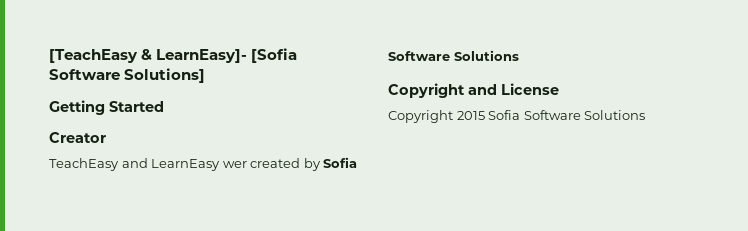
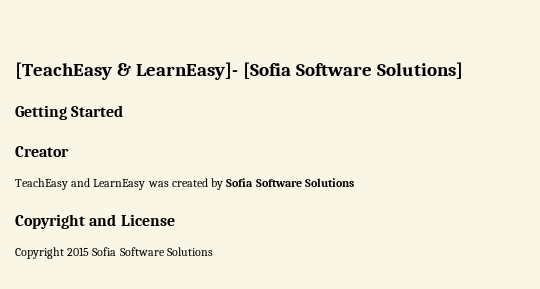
- TeachEasy and LearnEasy wer created by Sofia Software Solutions
+ TeachEasy and LearnEasy was created by Sofia Software Solutions

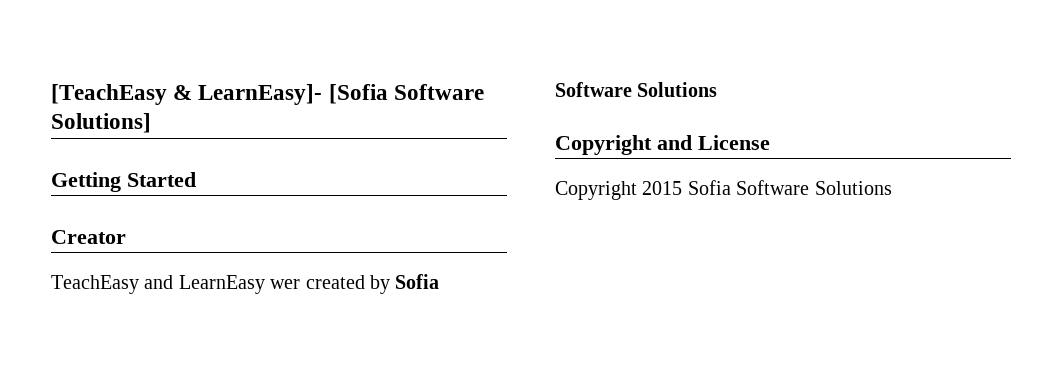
- TeachEasy and LearnEasy was created by Sofia Software Solutions
+ TeachEasy and LearnEasy wer created by Sofia Software Solutions

